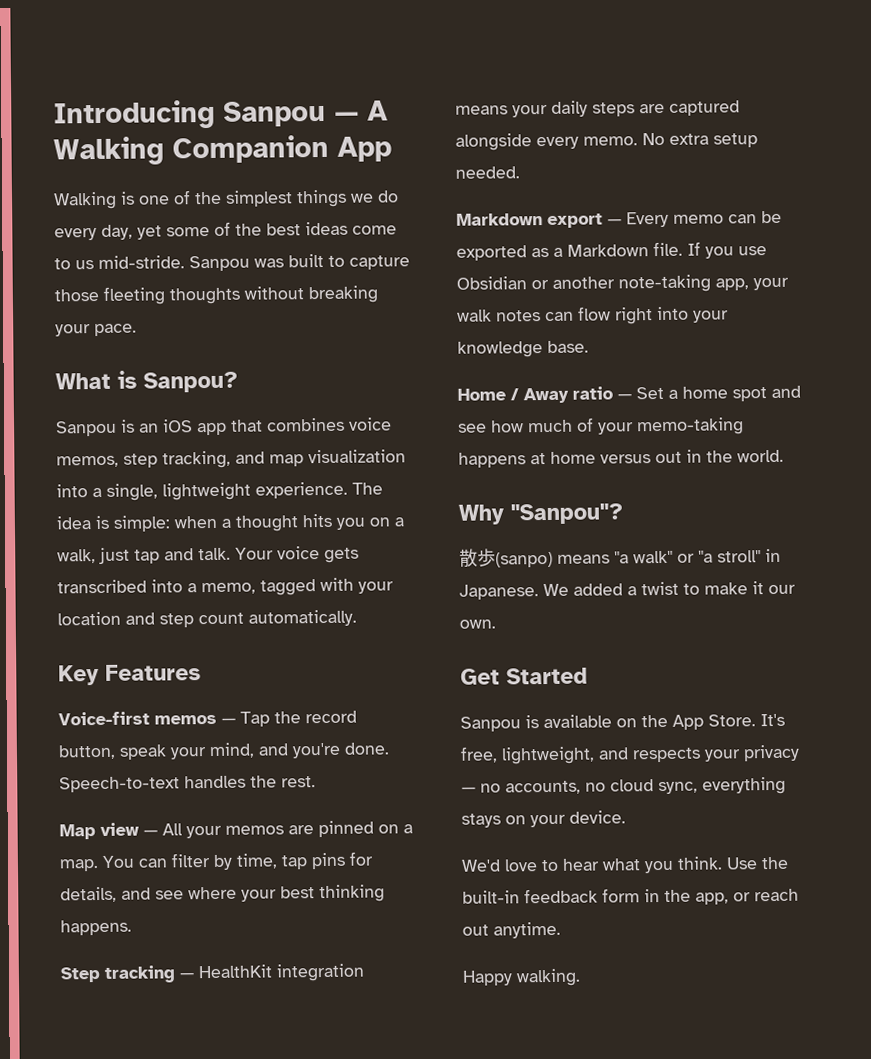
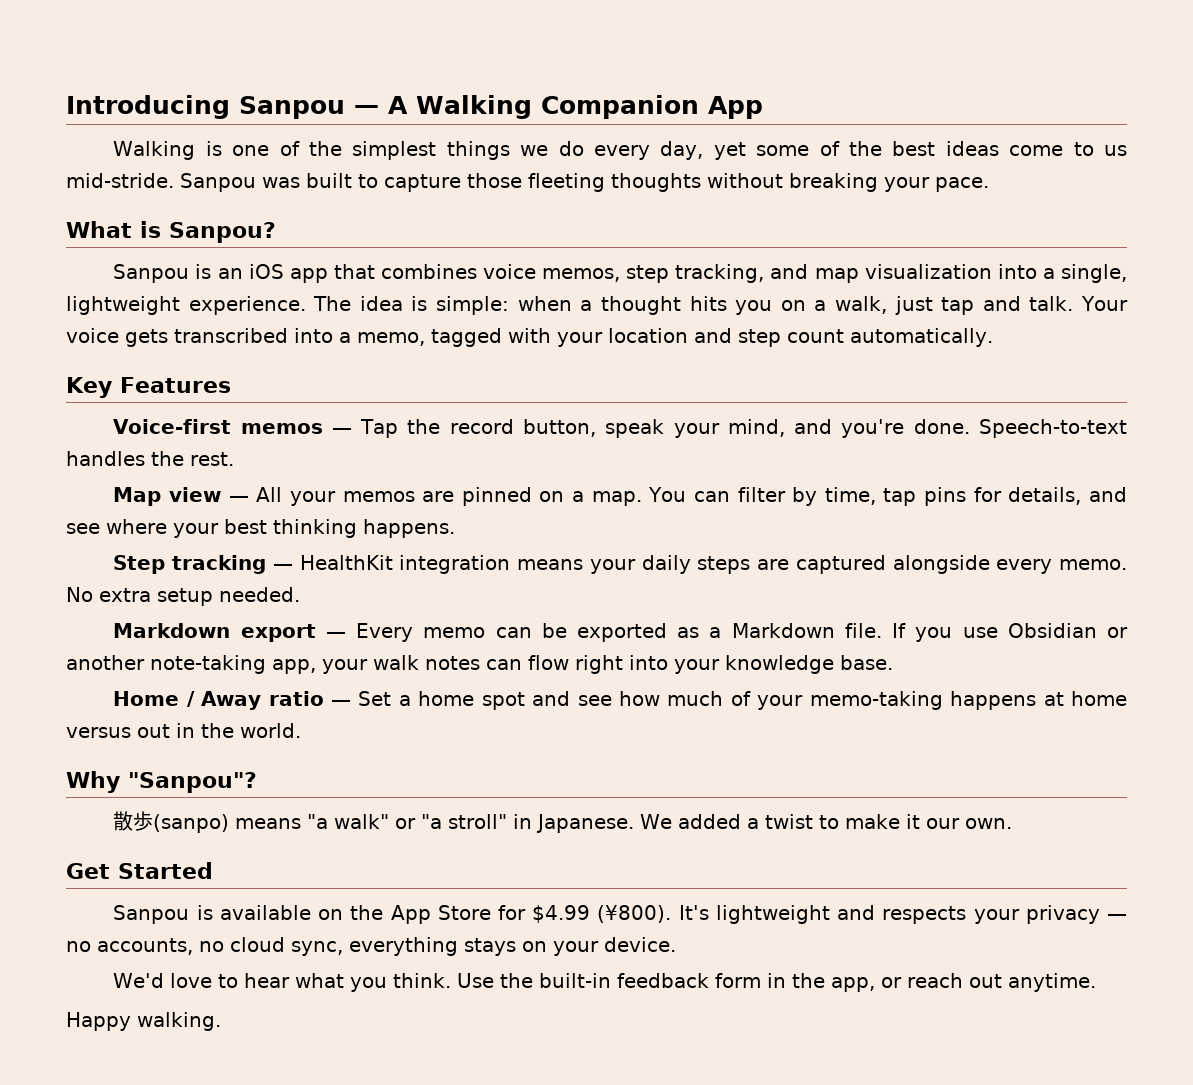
- Sanpou is available on the App Store. It's free, lightweight, and respects your privacy — no accounts, no cloud sync, everything stays on your device.
+ Sanpou is available on the App Store for $4.99 (¥800). It's lightweight and respects your privacy — no accounts, no cloud sync, everything stays on your device.

